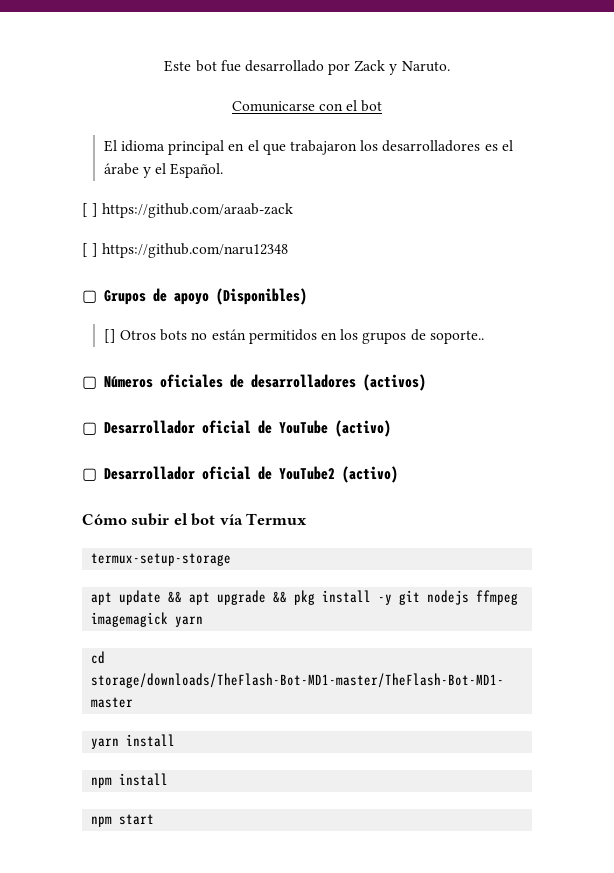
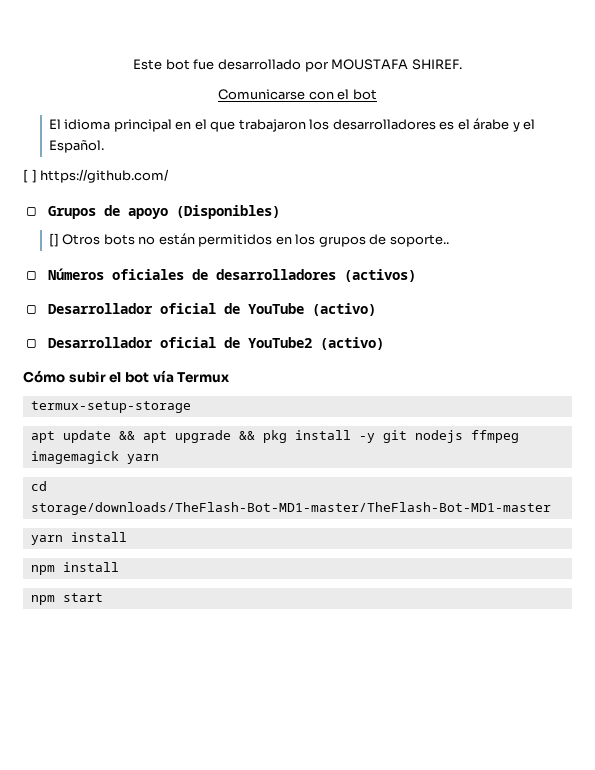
- Este bot fue desarrollado por Zack y Naruto.
+ Este bot fue desarrollado por MOUSTAFA SHIREF.
- [ ] https://github.com/araab-zack
- [ ] https://github.com/naru12348
+ [ ] https://github.com/

